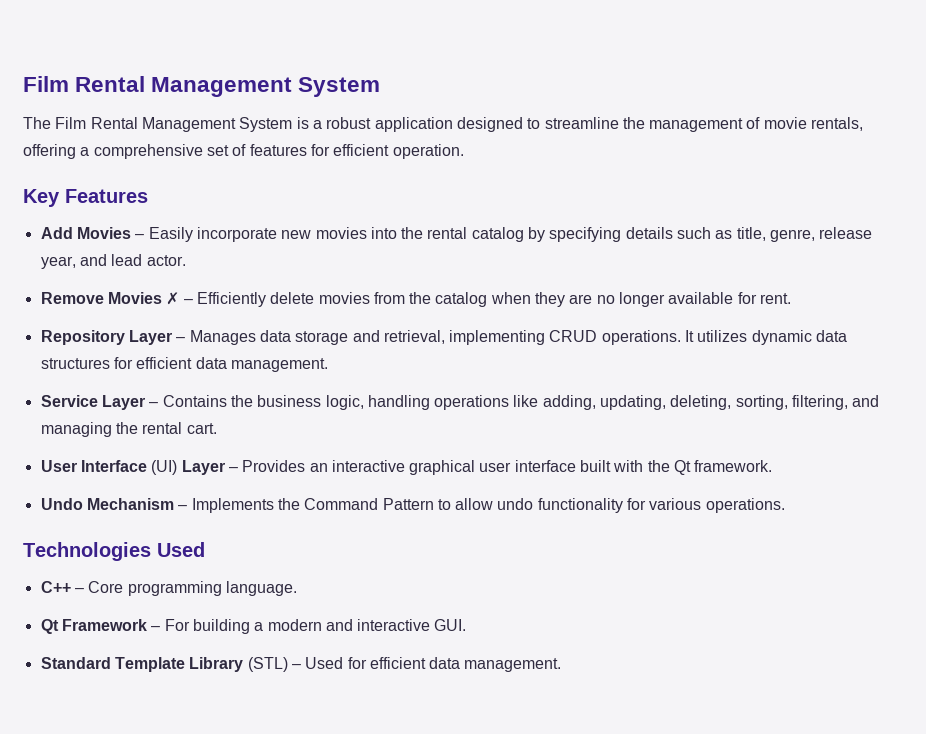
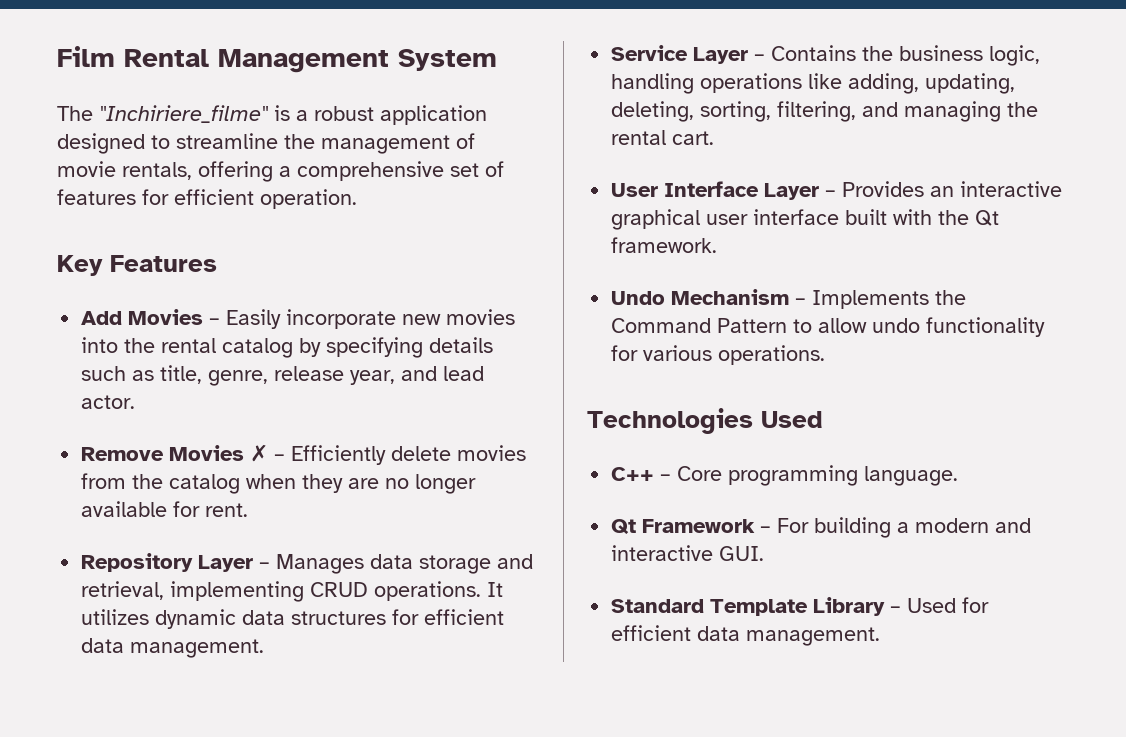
- The Film Rental Management System is a robust application designed to streamline the management of movie rentals, offering a comprehensive set of features for efficient operation.
+ The "Inchiriere_filme" is a robust application designed to streamline the management of movie rentals, offering a comprehensive set of features for efficient operation.
- User Interface (UI) Layer – Provides an interactive graphical user interface built with the Qt framework.
+ User Interface Layer – Provides an interactive graphical user interface built with the Qt framework.
- Standard Template Library (STL) – Used for efficient data management.
+ Standard Template Library – Used for efficient data management.

